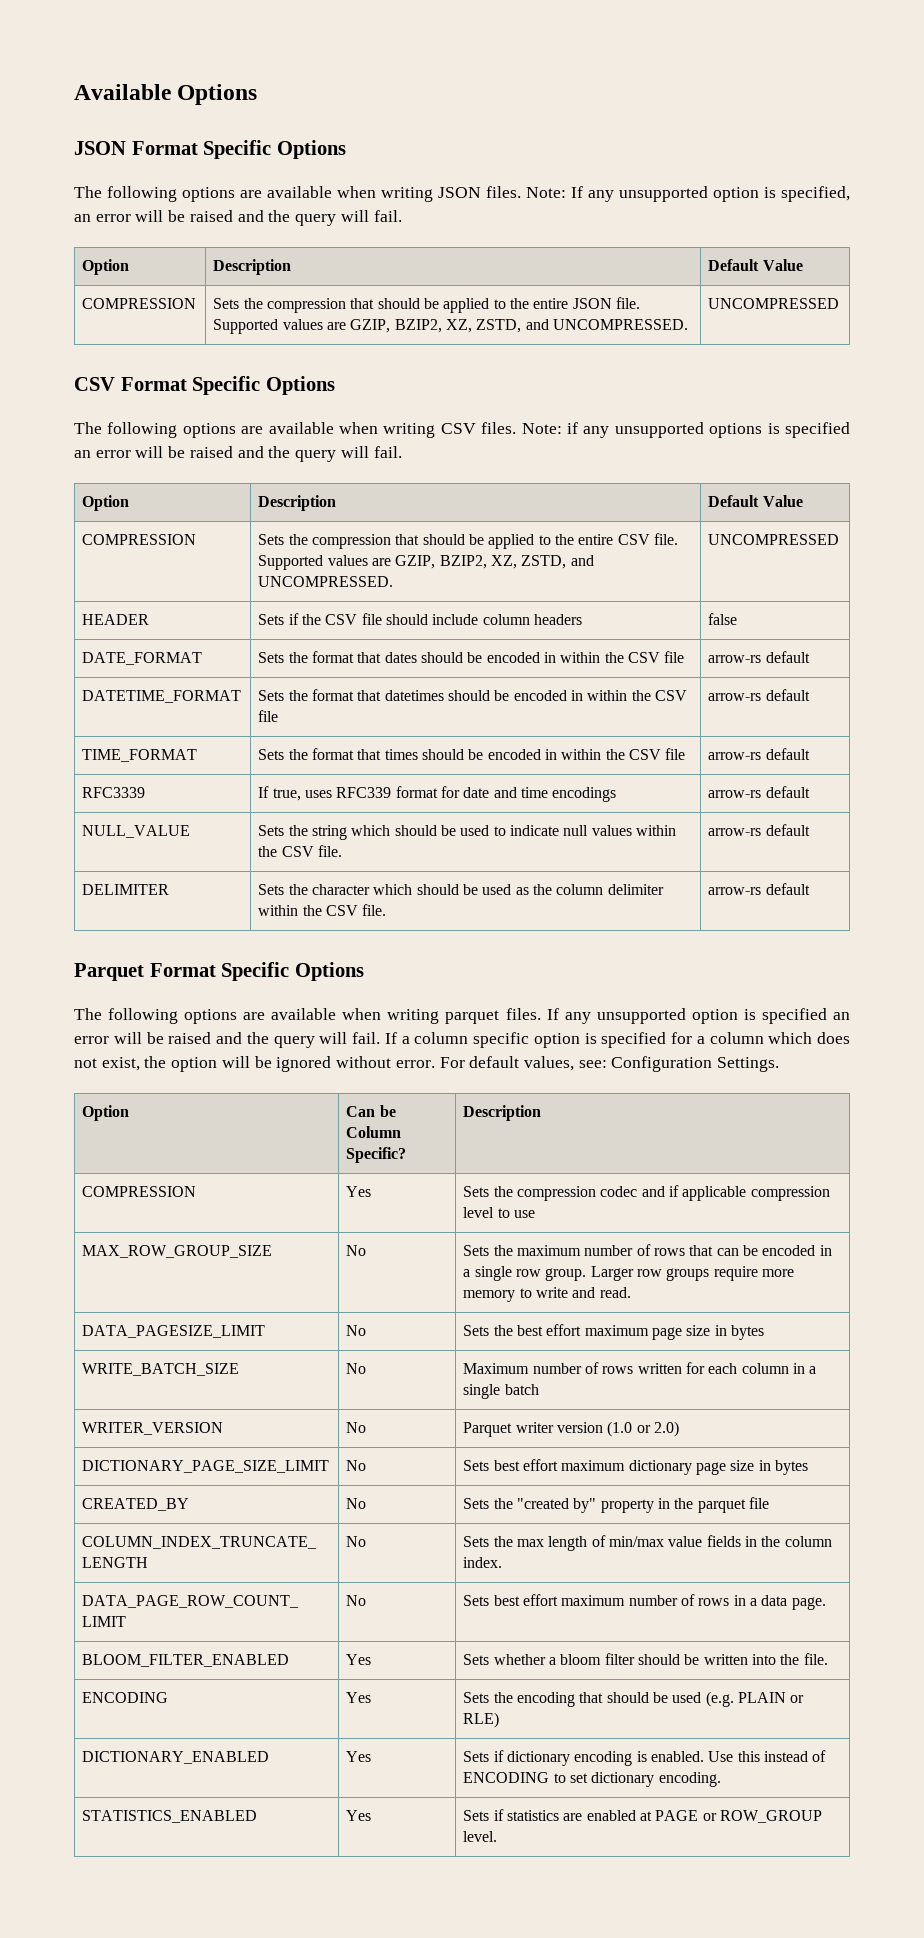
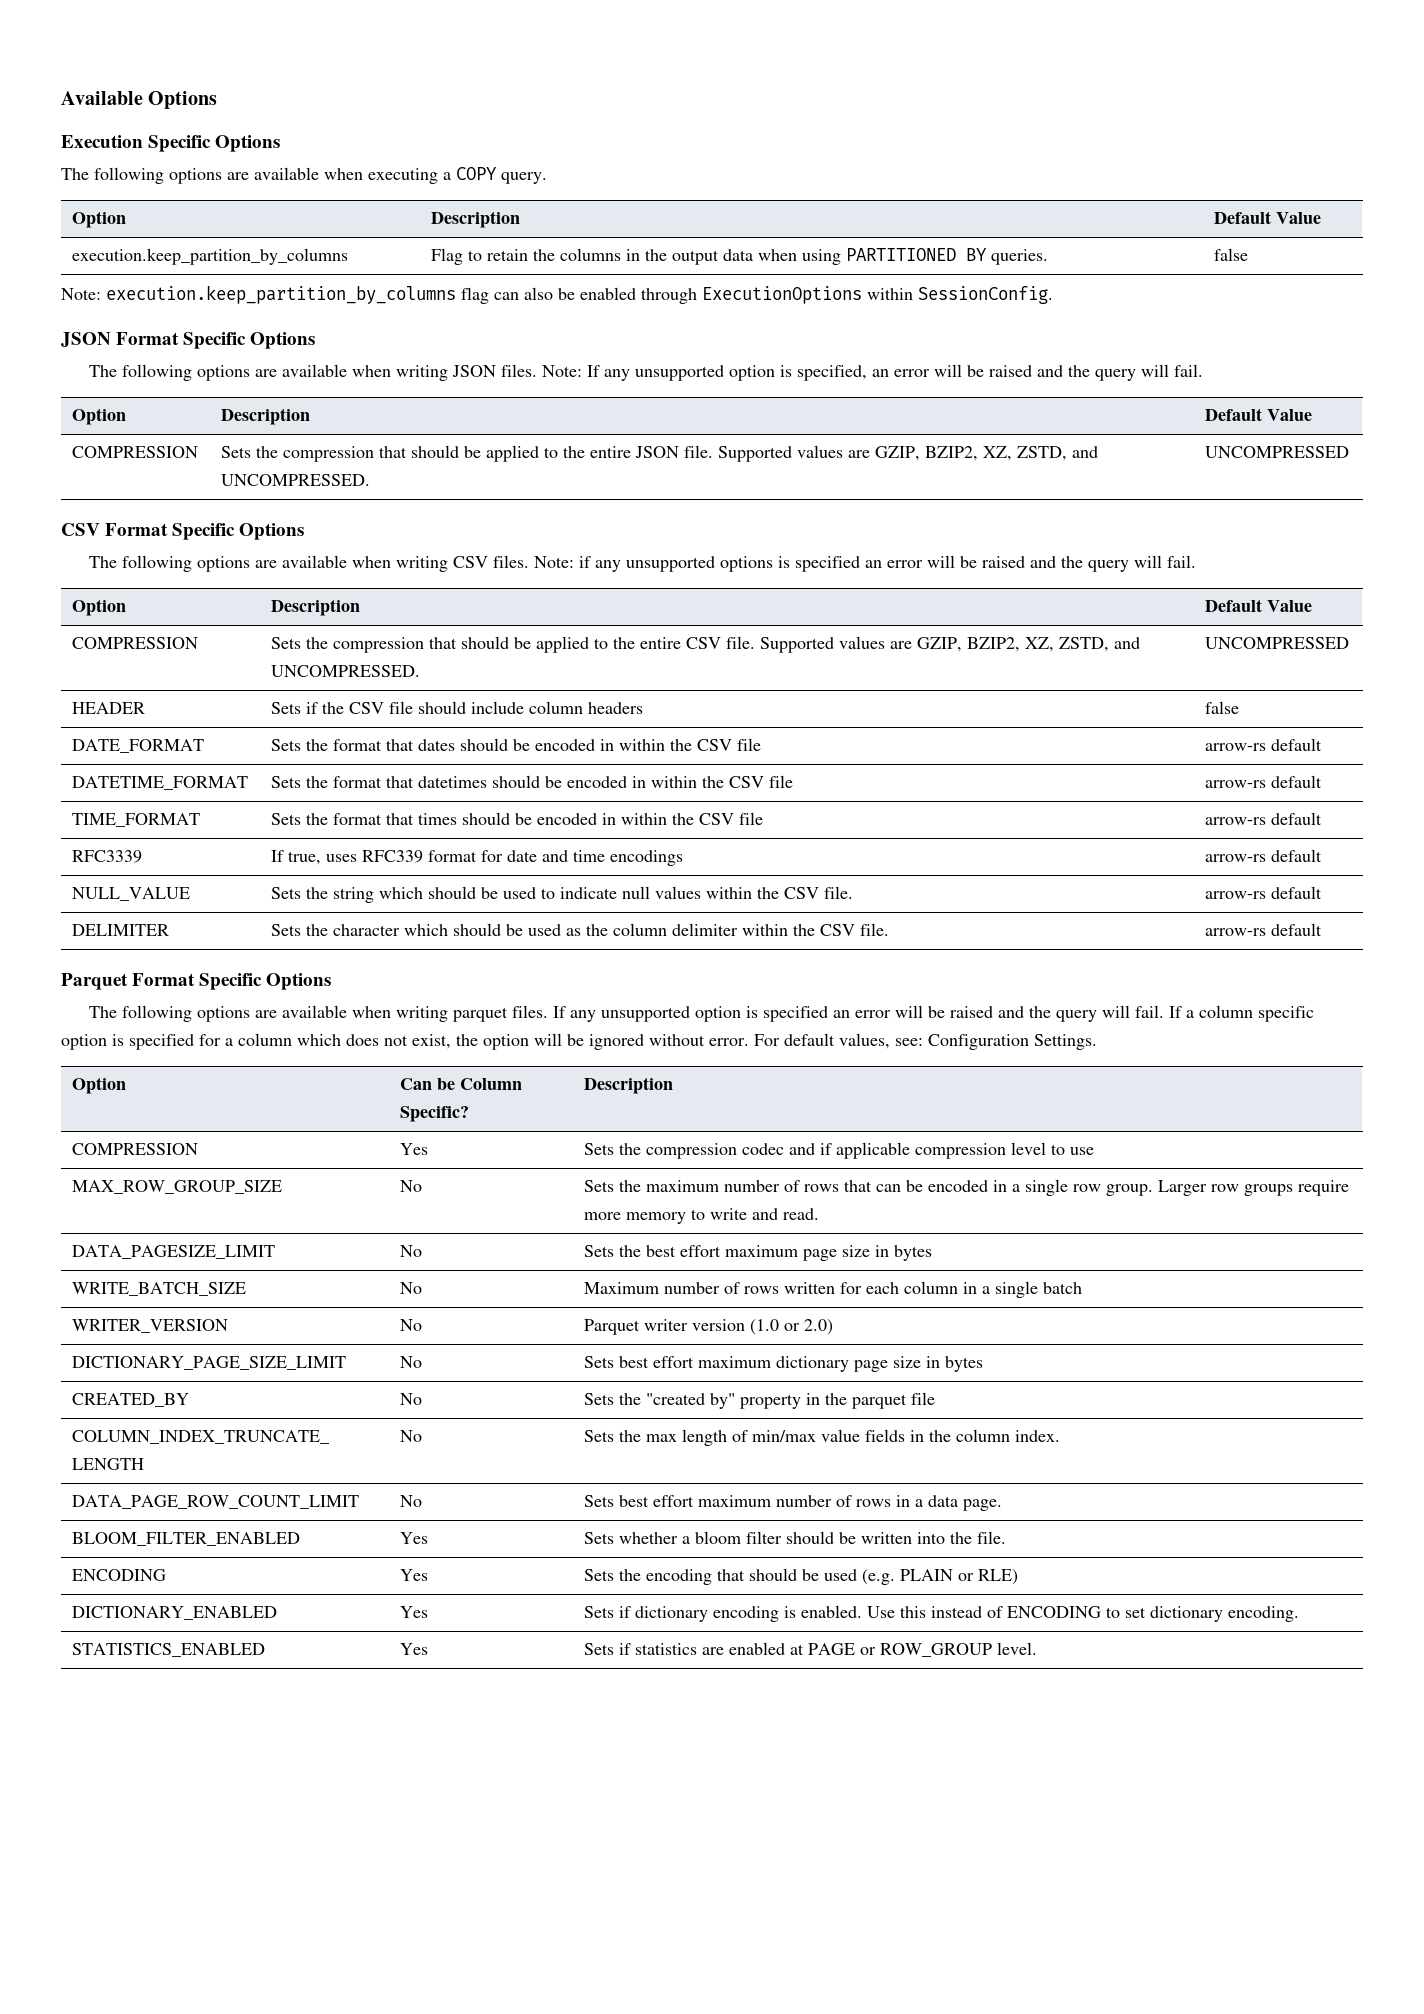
+ Execution Specific Options
+ The following options are available when executing a COPY query.
+ Option | Description | Default Value
+ execution.keep_partition_by_columns | Flag to retain the columns in the output data when using PARTITIONED BY queries. | false
+ Note: execution.keep_partition_by_columns flag can also be enabled through ExecutionOptions within SessionConfig.

